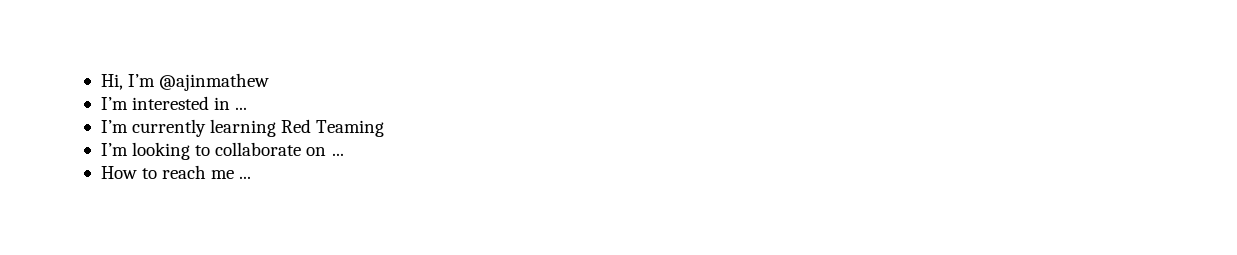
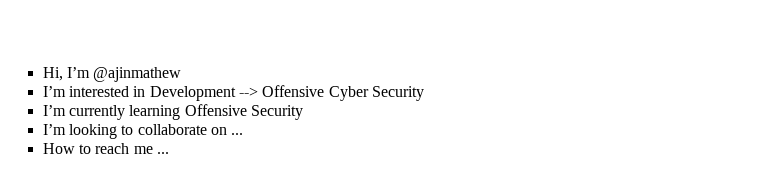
- I’m interested in ...
+ I’m interested in Development --> Offensive Cyber Security
- I’m currently learning Red Teaming
+ I’m currently learning Offensive Security

